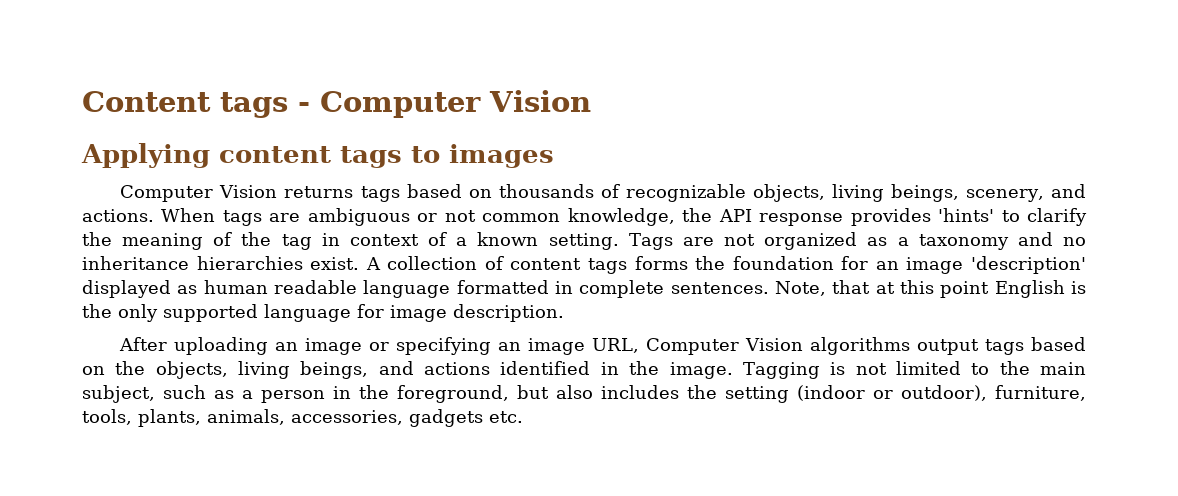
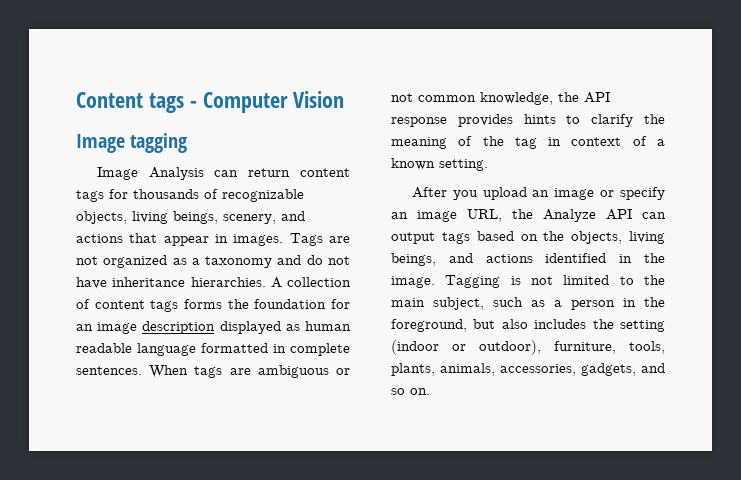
- Applying content tags to images
- Computer Vision returns tags based on thousands of recognizable objects, living beings, scenery, and actions.
+ Image tagging
+ Image Analysis can return content tags for thousands of recognizable objects, living beings, scenery, and actions that appear in images. Tags are not organized as a taxonomy and do not have inheritance hierarchies. A collection of content tags forms the foundation for an image description displayed as human readable language formatted in complete sentences.
- When tags are ambiguous or not common knowledge, the API response provides 'hints' to clarify the meaning of the tag in context of a known setting. Tags are not organized as a taxonomy and no inheritance hierarchies exist. A collection of content tags forms the foundation for an image 'description' displayed as human readable language formatted in complete sentences. Note, that at this point English is the only supported language for image description.
+ When tags are ambiguous or not common knowledge, the API response provides hints to clarify the meaning of the tag in context of a known setting.
- After uploading an image or specifying an image URL, Computer Vision algorithms output tags based on the objects, living beings, and actions identified in the image.
+ After you upload an image or specify an image URL, the Analyze API can output tags based on the objects, living beings, and actions identified in the image.
- Tagging is not limited to the main subject, such as a person in the foreground, but also includes the setting (indoor or outdoor), furniture, tools, plants, animals, accessories, gadgets etc.
+ Tagging is not limited to the main subject, such as a person in the foreground, but also includes the setting (indoor or outdoor), furniture, tools, plants, animals, accessories, gadgets, and so on.

